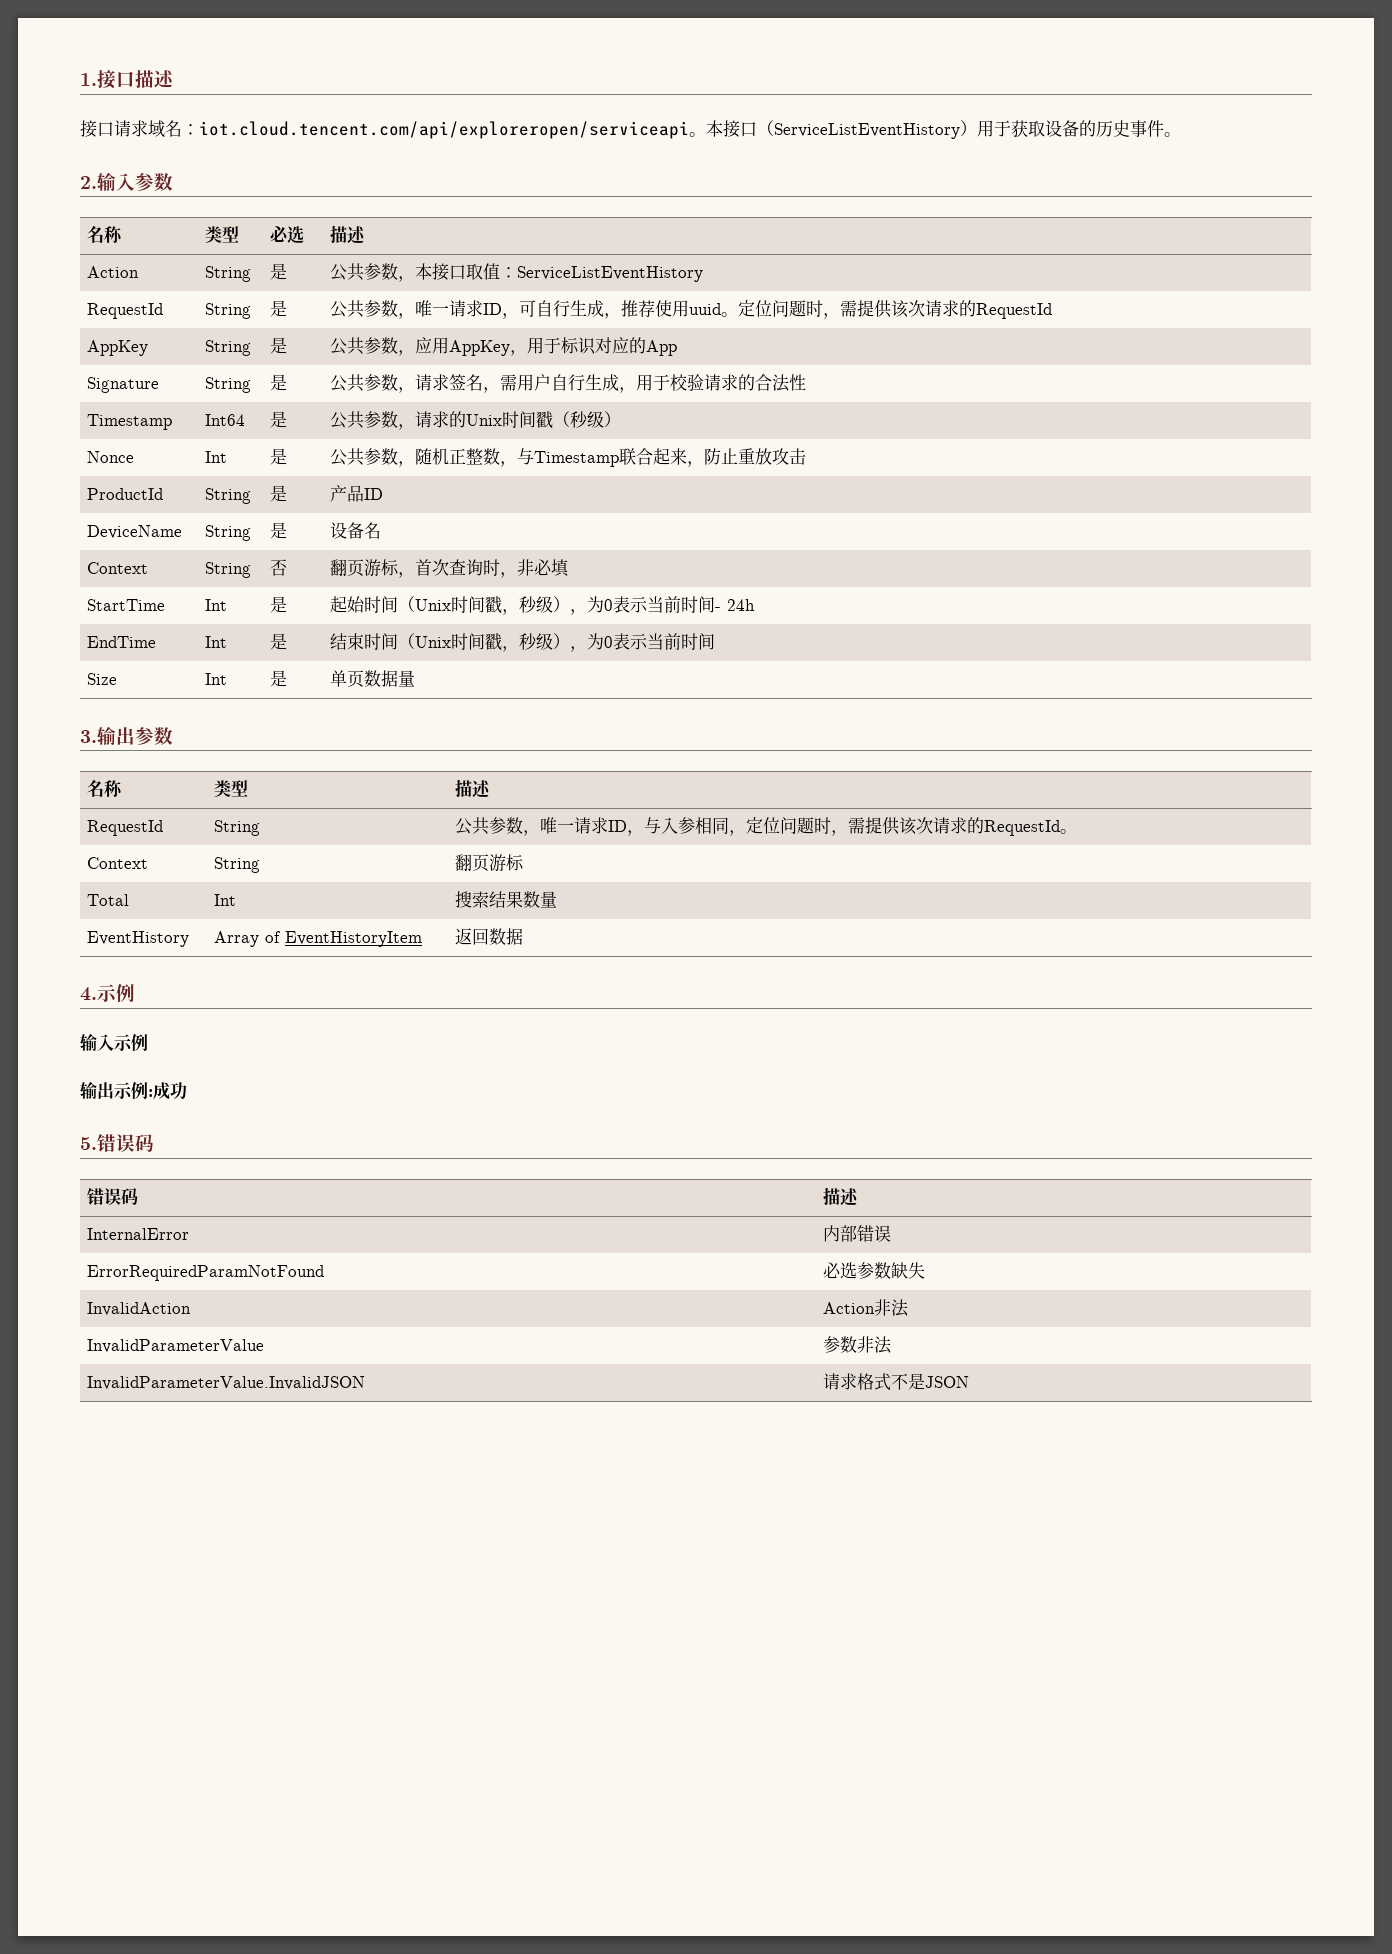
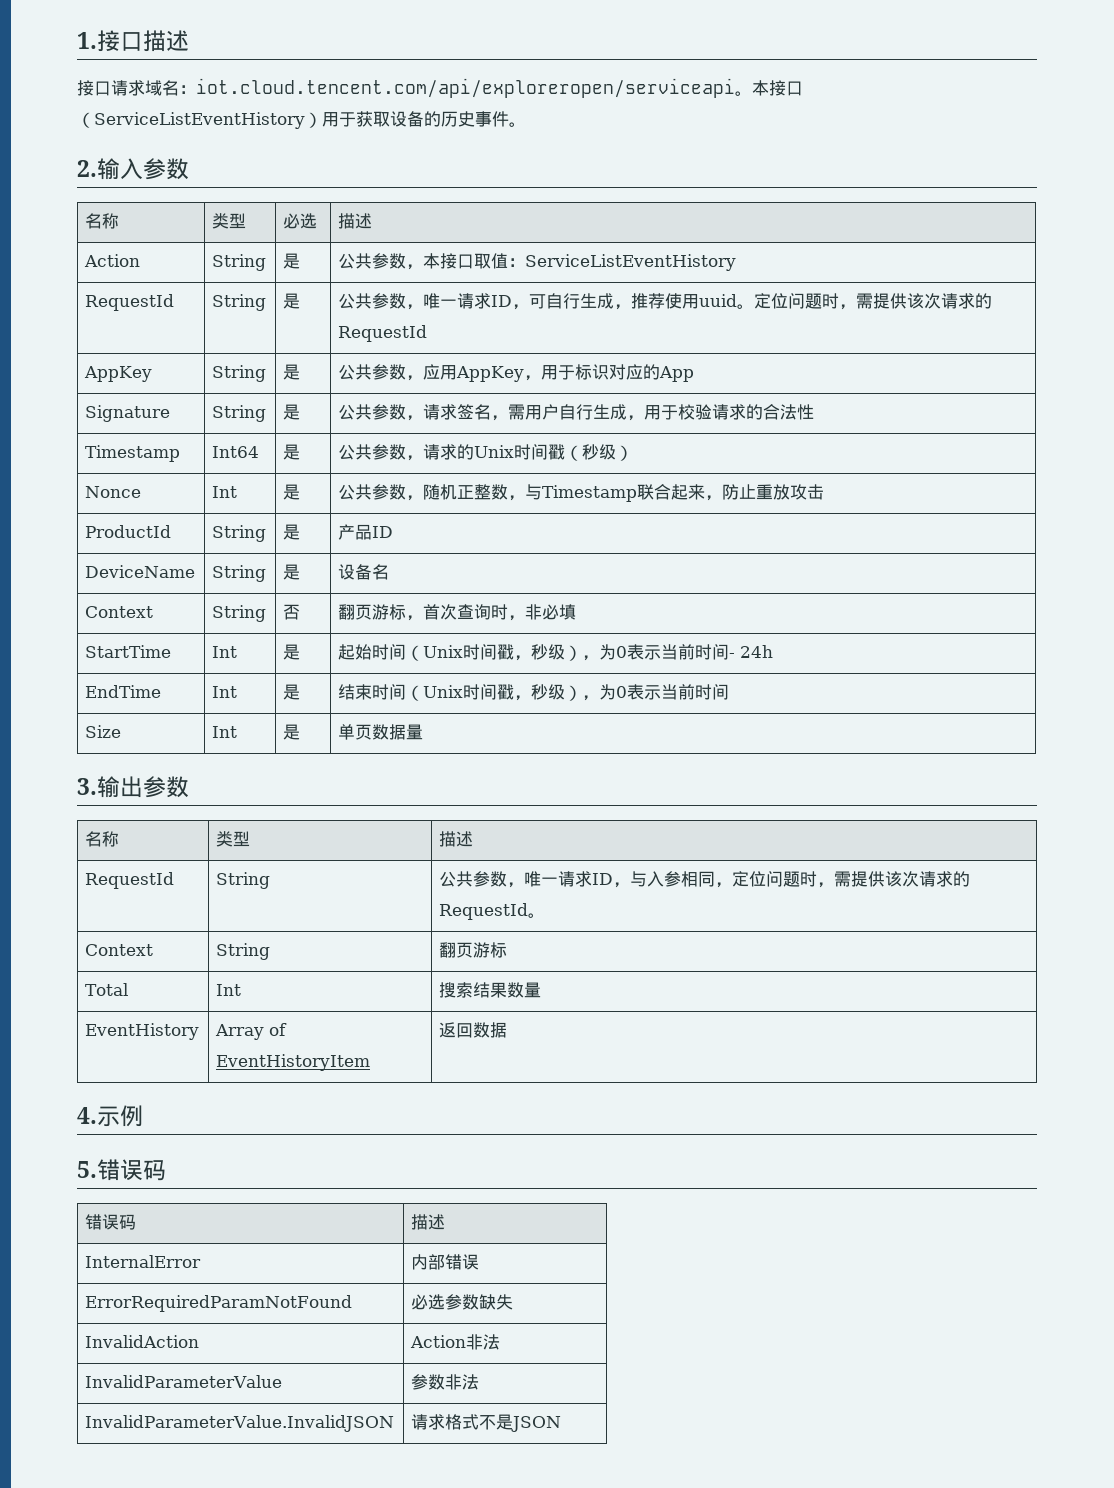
- 输入示例
- 输出示例:成功

